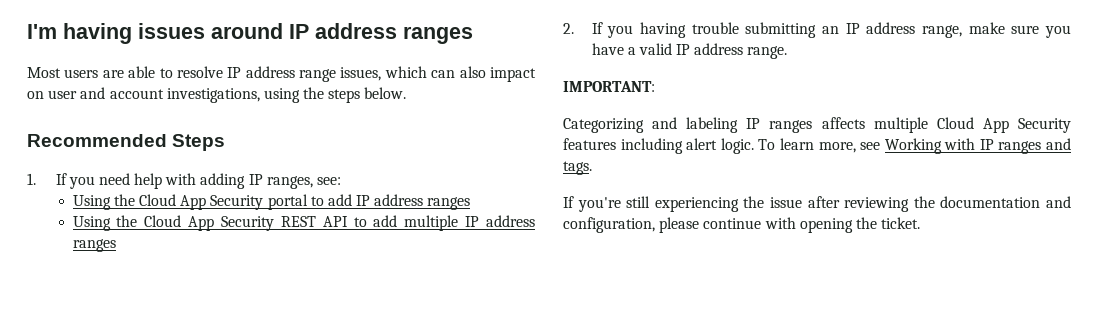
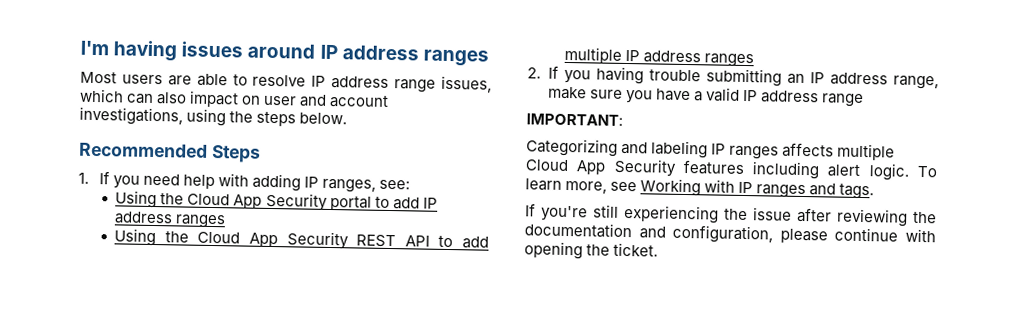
- 2. If you having trouble submitting an IP address range, make sure you have a valid IP address range.
+ 2. If you having trouble submitting an IP address range, make sure you have a valid IP address range

